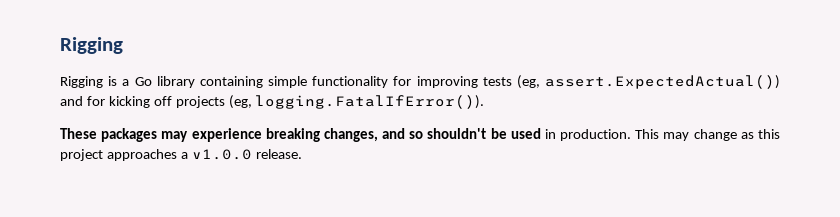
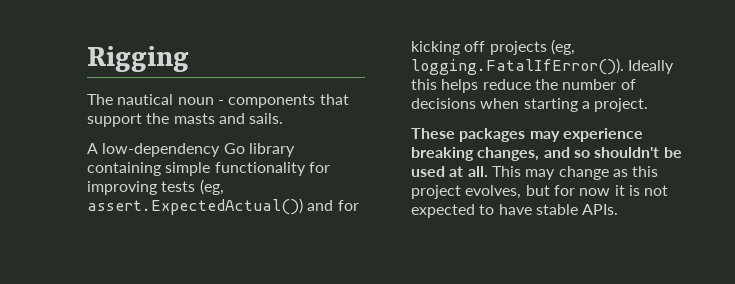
- Rigging is a Go library containing simple functionality for improving tests (eg, assert.ExpectedActual()) and for kicking off projects (eg, logging.FatalIfError()).
+ The nautical noun - components that support the masts and sails.
+ A low-dependency Go library containing simple functionality for improving tests (eg, assert.ExpectedActual()) and for kicking off projects (eg, logging.FatalIfError()). Ideally this helps reduce the number of decisions when starting a project.
- These packages may experience breaking changes, and so shouldn't be used in production.
+ These packages may experience breaking changes, and so shouldn't be used at all.
- This may change as this project approaches a v1.0.0 release.
+ This may change as this project evolves, but for now it is not expected to have stable APIs.

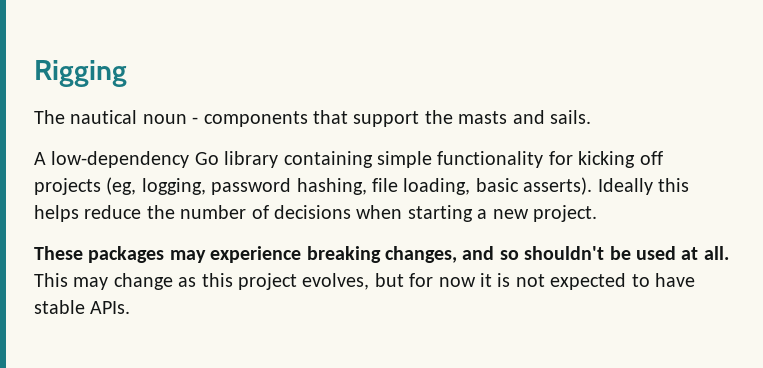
- A low-dependency Go library containing simple functionality for improving tests (eg, assert.ExpectedActual()) and for kicking off projects (eg, logging.FatalIfError()). Ideally this helps reduce the number of decisions when starting a project.
+ A low-dependency Go library containing simple functionality for kicking off projects (eg, logging, password hashing, file loading, basic asserts). Ideally this helps reduce the number of decisions when starting a new project.

